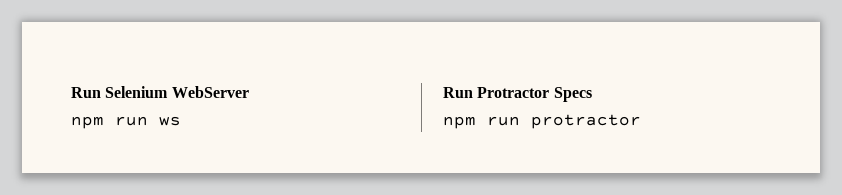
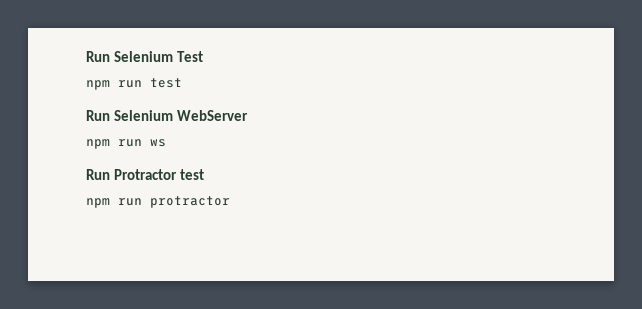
+ Run Selenium Test
+ npm run test
- Run Protractor Specs
+ Run Protractor test

